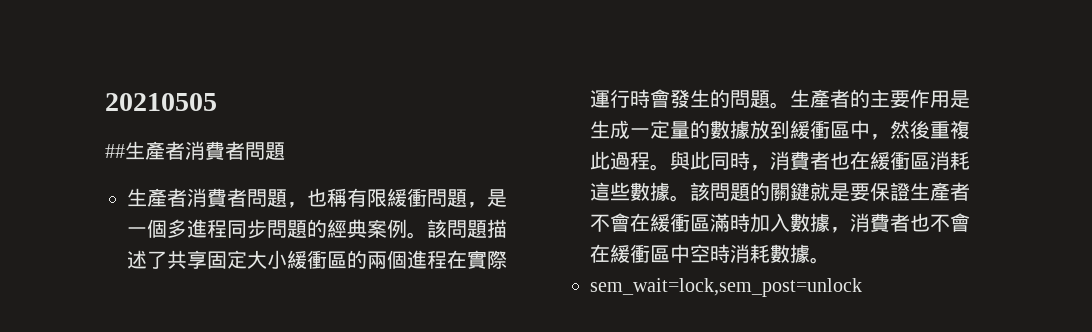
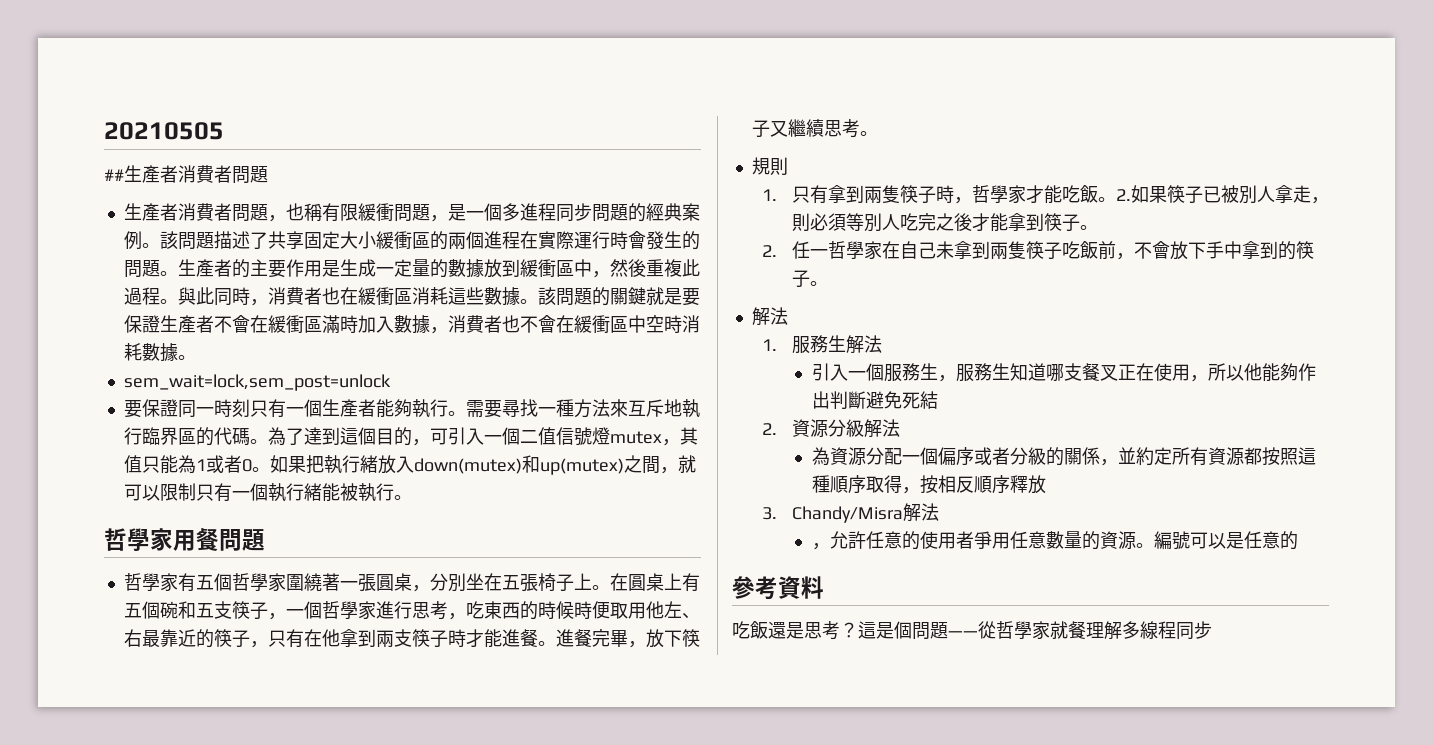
+ 要保證同一時刻只有一個生產者能夠執行。需要尋找一種方法來互斥地執行臨界區的代碼。為了達到這個目的，可引入一個二值信號燈mutex，其值只能為1或者0。如果把執行緒放入down(mutex)和up(mutex)之間，就可以限制只有一個執行緒能被執行。
+ 哲學家用餐問題
+ 哲學家有五個哲學家圍繞著一張圓桌，分別坐在五張椅子上。在圓桌上有五個碗和五支筷子，一個哲學家進行思考，吃東西的時候時便取用他左、右最靠近的筷子，只有在他拿到兩支筷子時才能進餐。進餐完畢，放下筷子又繼續思考。
+ 規則
+ 1.只有拿到兩隻筷子時，哲學家才能吃飯。2.如果筷子已被別人拿走，則必須等別人吃完之後才能拿到筷子。
+ 2.任一哲學家在自己未拿到兩隻筷子吃飯前，不會放下手中拿到的筷子。
+ 解法
+ 1.服務生解法
+ 引入一個服務生，服務生知道哪支餐叉正在使用，所以他能夠作出判斷避免死結
+ 2.資源分級解法
+ 為資源分配一個偏序或者分級的關係，並約定所有資源都按照這種順序取得，按相反順序釋放
+ 3. Chandy/Misra解法
+ ，允許任意的使用者爭用任意數量的資源。編號可以是任意的
+ 參考資料
+ 吃飯還是思考？這是個問題——從哲學家就餐理解多線程同步

